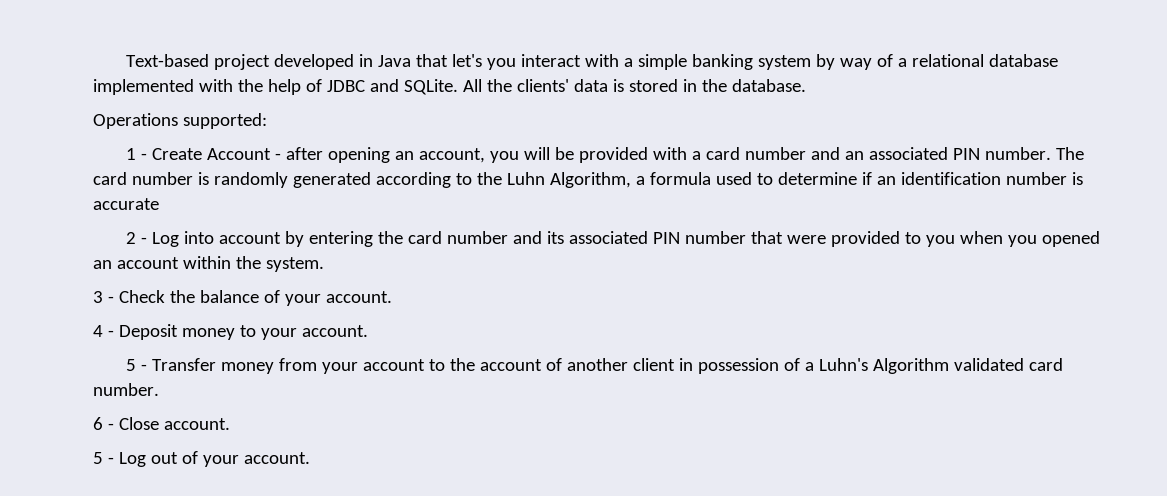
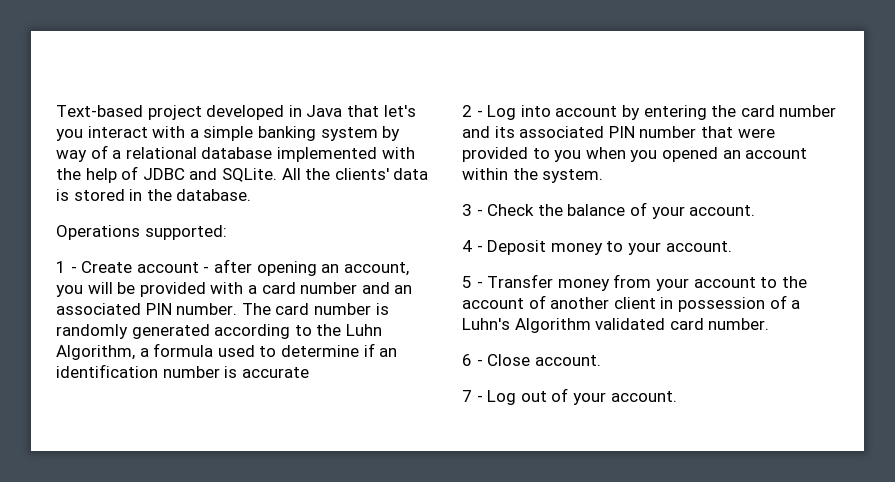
- 1 - Create Account - after opening an account, you will be provided with a card number and an associated PIN number.
+ 1 - Create account - after opening an account, you will be provided with a card number and an associated PIN number.
- 5 - Log out of your account.
+ 7 - Log out of your account.

